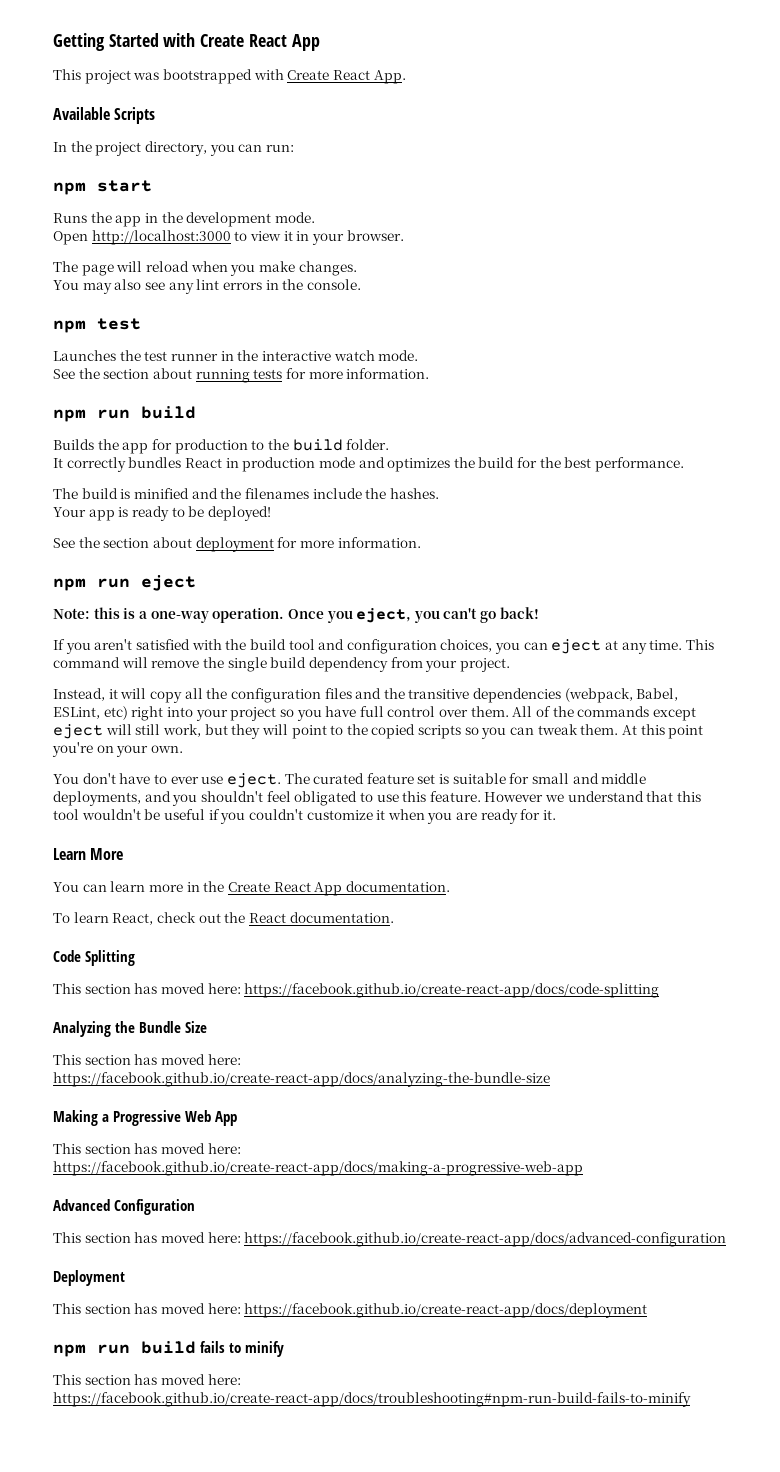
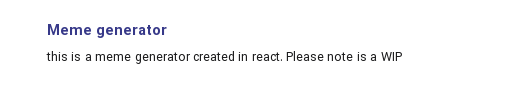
- Getting Started with Create React App
- This project was bootstrapped with Create React App.
- Available Scripts
- In the project directory, you can run:
- npm start
- Runs the app in the development mode.
- Open http://localhost:3000 to view it in your browser.
- The page will reload when you make changes.
- You may also see any lint errors in the console.
- npm test
- Launches the test runner in the interactive watch mode.
- See the section about running tests for more information.
- npm run build
- Builds the app for production to the build folder.
- It correctly bundles React in production mode and optimizes the build for the best performance.
- The build is minified and the filenames include the hashes.
- Your app is ready to be deployed!
- See the section about deployment for more information.
- npm run eject
- Note: this is a one-way operation. Once you eject, you can't go back!
- If you aren't satisfied with the build tool and configuration choices, you can eject at any time. This command will remove the single build dependency from your project.
- Instead, it will copy all the configuration files and the transitive dependencies (webpack, Babel, ESLint, etc) right into your project so you have full control over them. All of the commands except eject will still work, but they will point to the copied scripts so you can tweak them. At this point you're on your own.
- You don't have to ever use eject. The curated feature set is suitable for small and middle deployments, and you shouldn't feel obligated to use this feature. However we understand that this tool wouldn't be useful if you couldn't customize it when you are ready for it.
- Learn More
- You can learn more in the Create React App documentation.
- To learn React, check out the React documentation.
- Code Splitting
- This section has moved here: https://facebook.github.io/create-react-app/docs/code-splitting
- Analyzing the Bundle Size
- This section has moved here: https://facebook.github.io/create-react-app/docs/analyzing-the-bundle-size
- Making a Progressive Web App
- This section has moved here: https://facebook.github.io/create-react-app/docs/making-a-progressive-web-app
- Advanced Configuration
- This section has moved here: https://facebook.github.io/create-react-app/docs/advanced-configuration
- Deployment
- This section has moved here: https://facebook.github.io/create-react-app/docs/deployment
- npm run build fails to minify
- This section has moved here: https://facebook.github.io/create-react-app/docs/troubleshooting#npm-run-build-fails-to-minify
+ Meme generator
+ this is a meme generator created in react. Please note is a WIP

